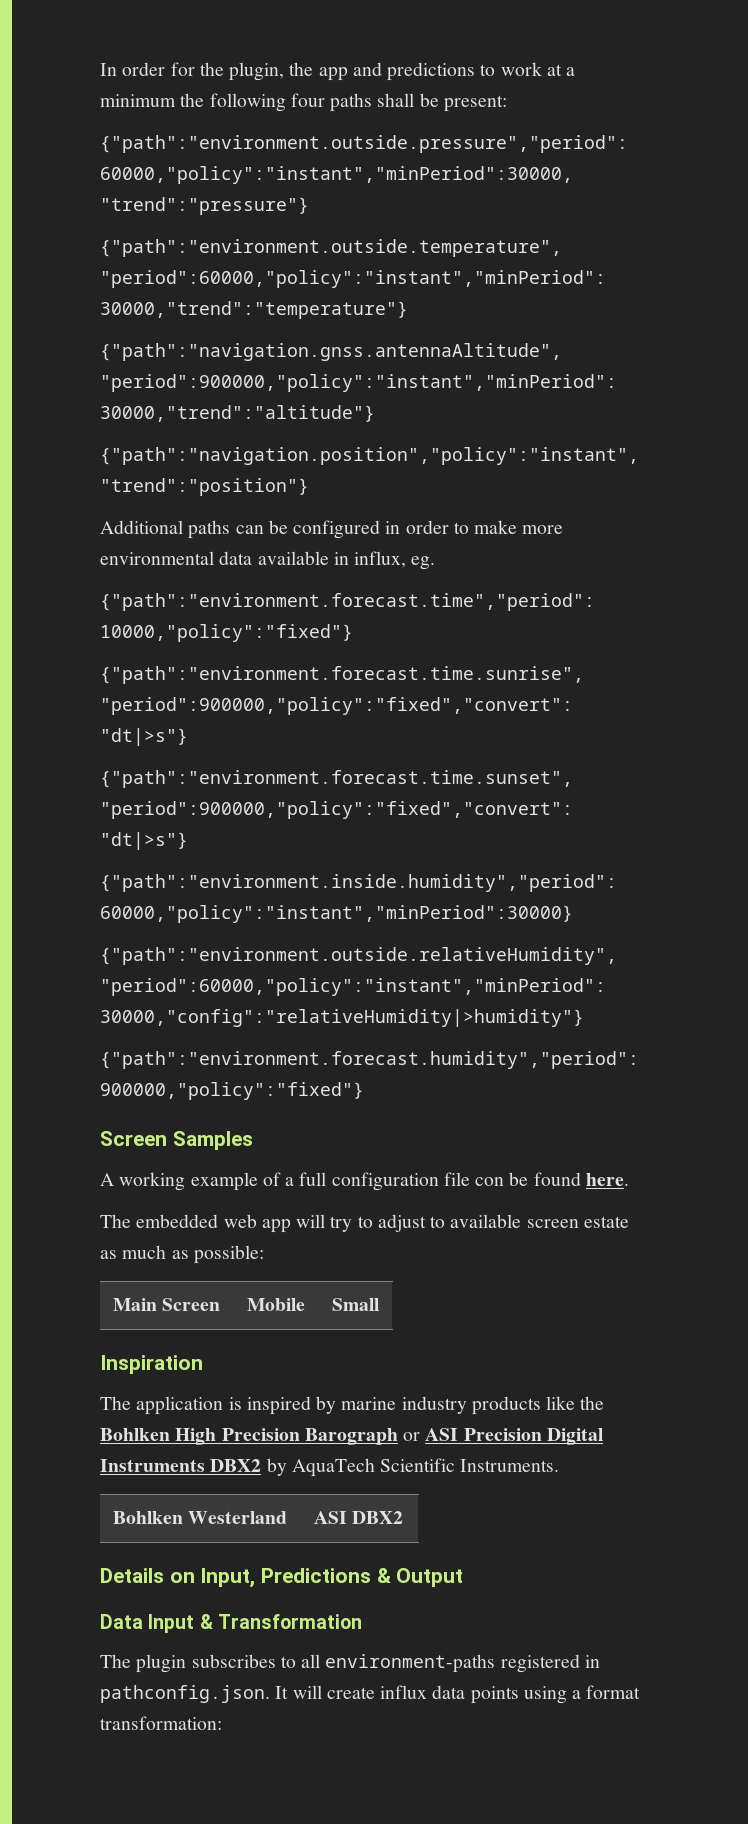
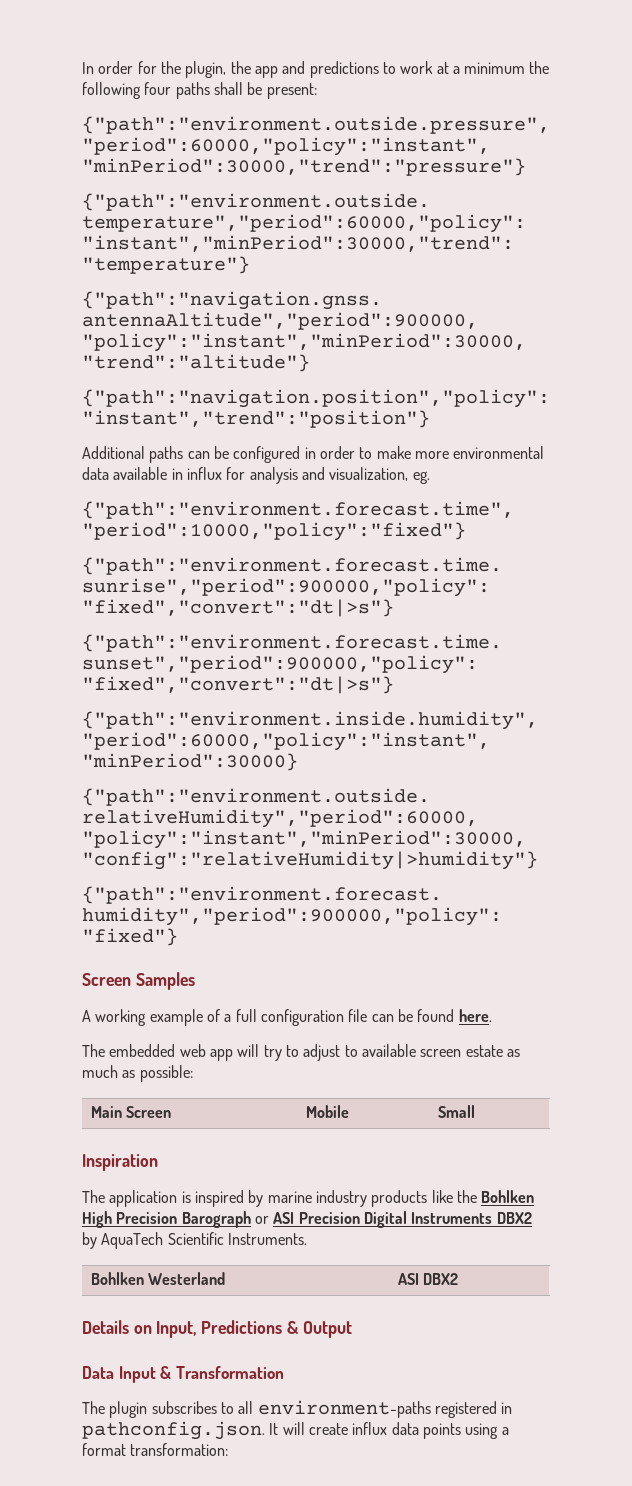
- Additional paths can be configured in order to make more environmental data available in influx, eg.
+ Additional paths can be configured in order to make more environmental data available in influx for analysis and visualization, eg.
- A working example of a full configuration file con be found here.
+ A working example of a full configuration file can be found here.

